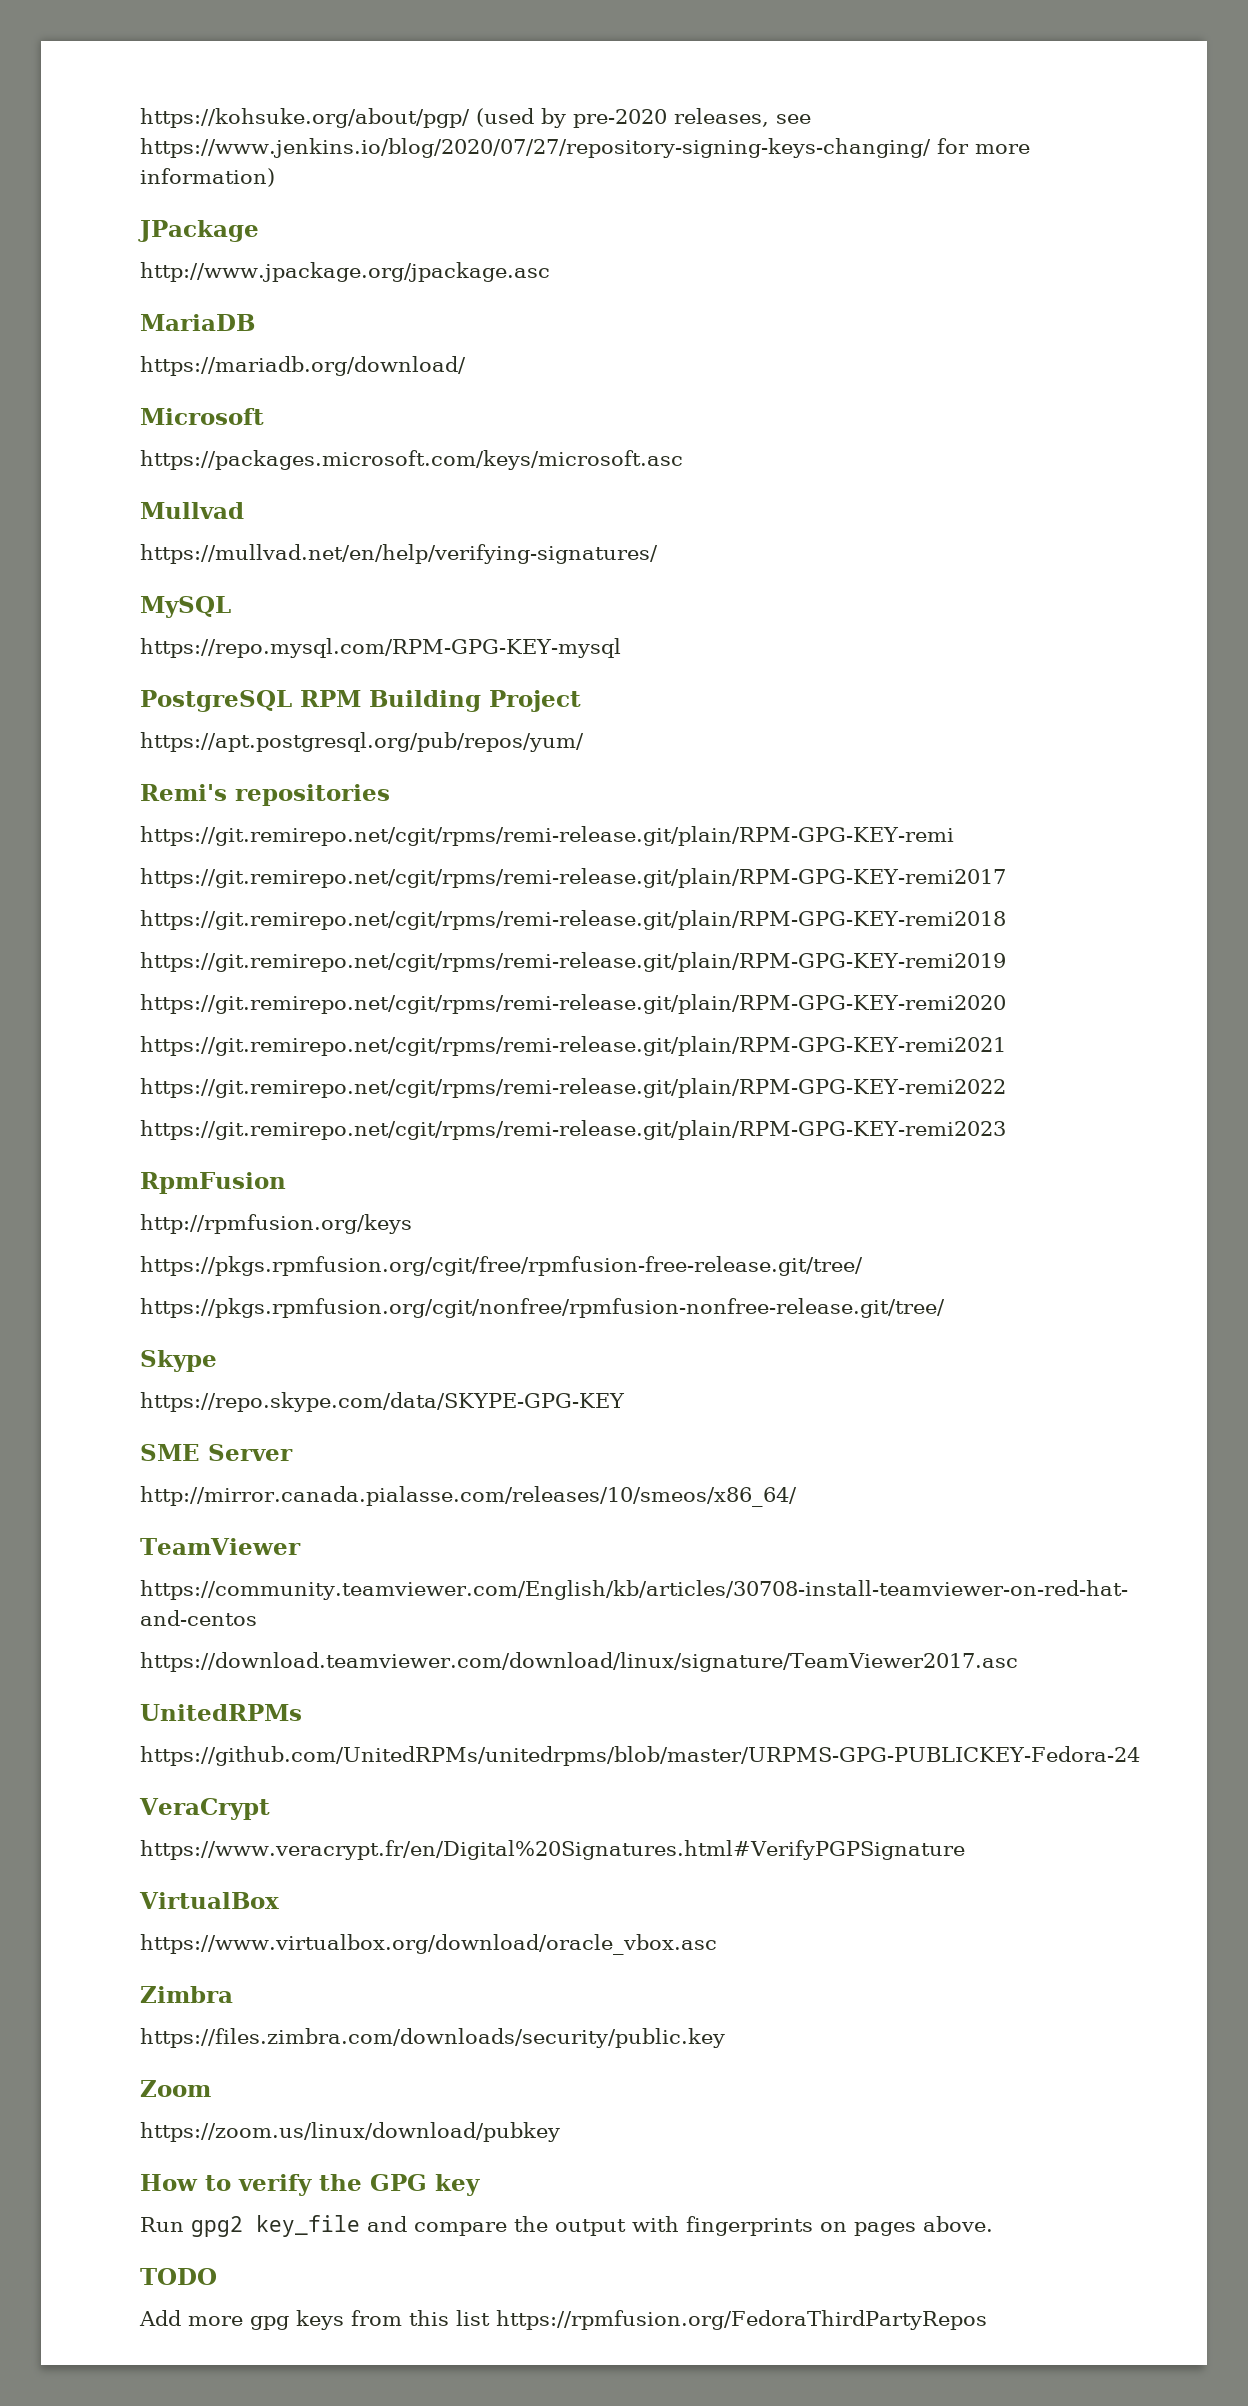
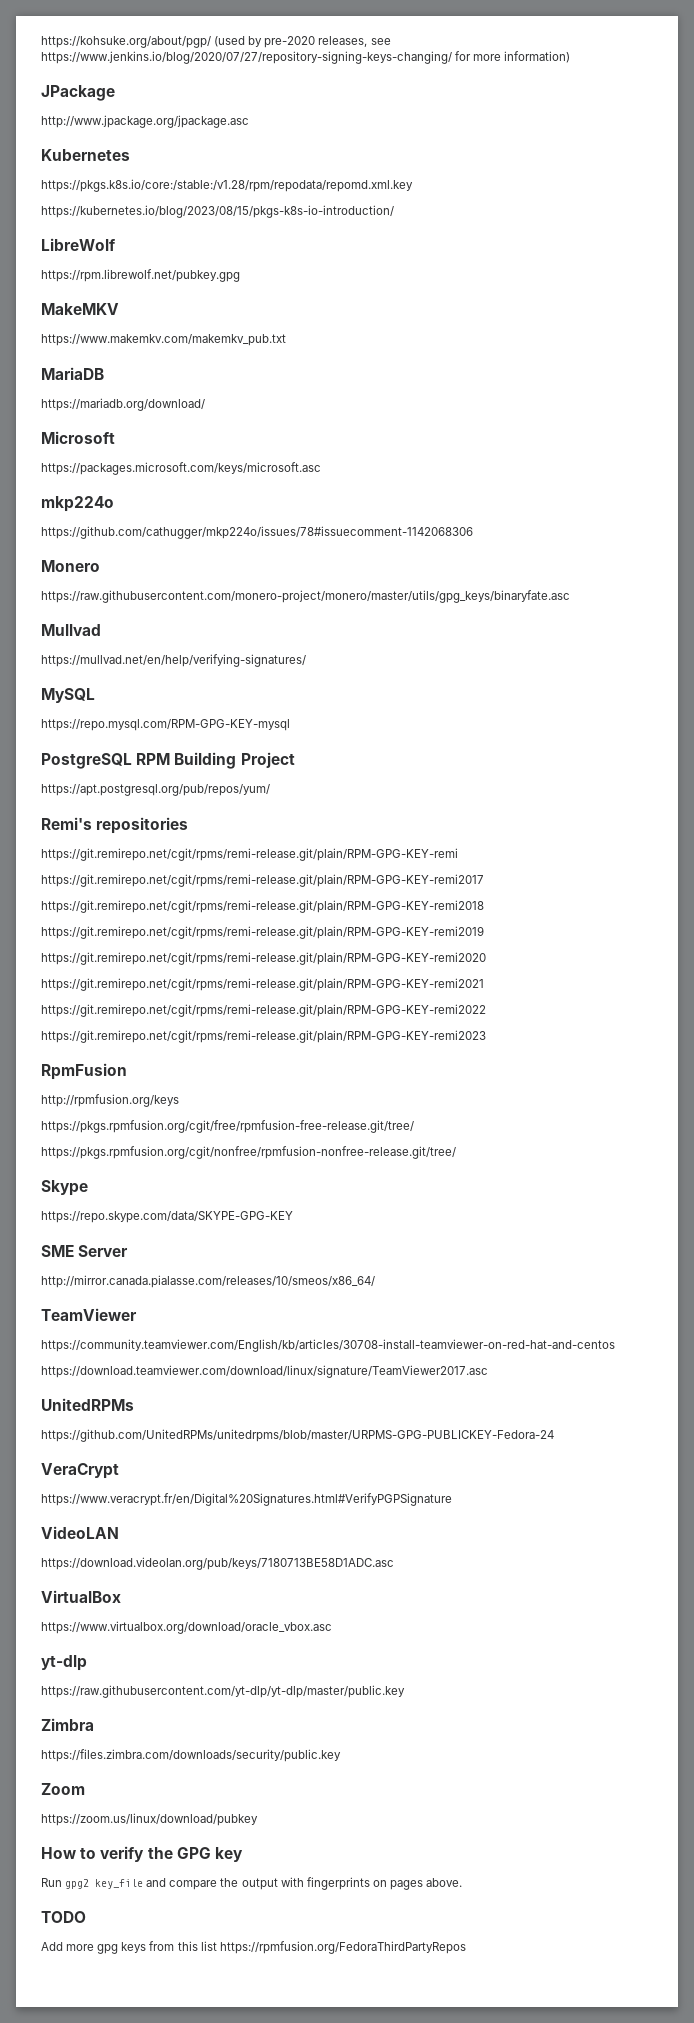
+ Kubernetes
+ https://pkgs.k8s.io/core:/stable:/v1.28/rpm/repodata/repomd.xml.key
+ https://kubernetes.io/blog/2023/08/15/pkgs-k8s-io-introduction/
+ LibreWolf
+ https://rpm.librewolf.net/pubkey.gpg
+ MakeMKV
+ https://www.makemkv.com/makemkv_pub.txt
+ mkp224o
+ https://github.com/cathugger/mkp224o/issues/78#issuecomment-1142068306
+ Monero
+ https://raw.githubusercontent.com/monero-project/monero/master/utils/gpg_keys/binaryfate.asc
+ VideoLAN
+ https://download.videolan.org/pub/keys/7180713BE58D1ADC.asc
+ yt-dlp
+ https://raw.githubusercontent.com/yt-dlp/yt-dlp/master/public.key

